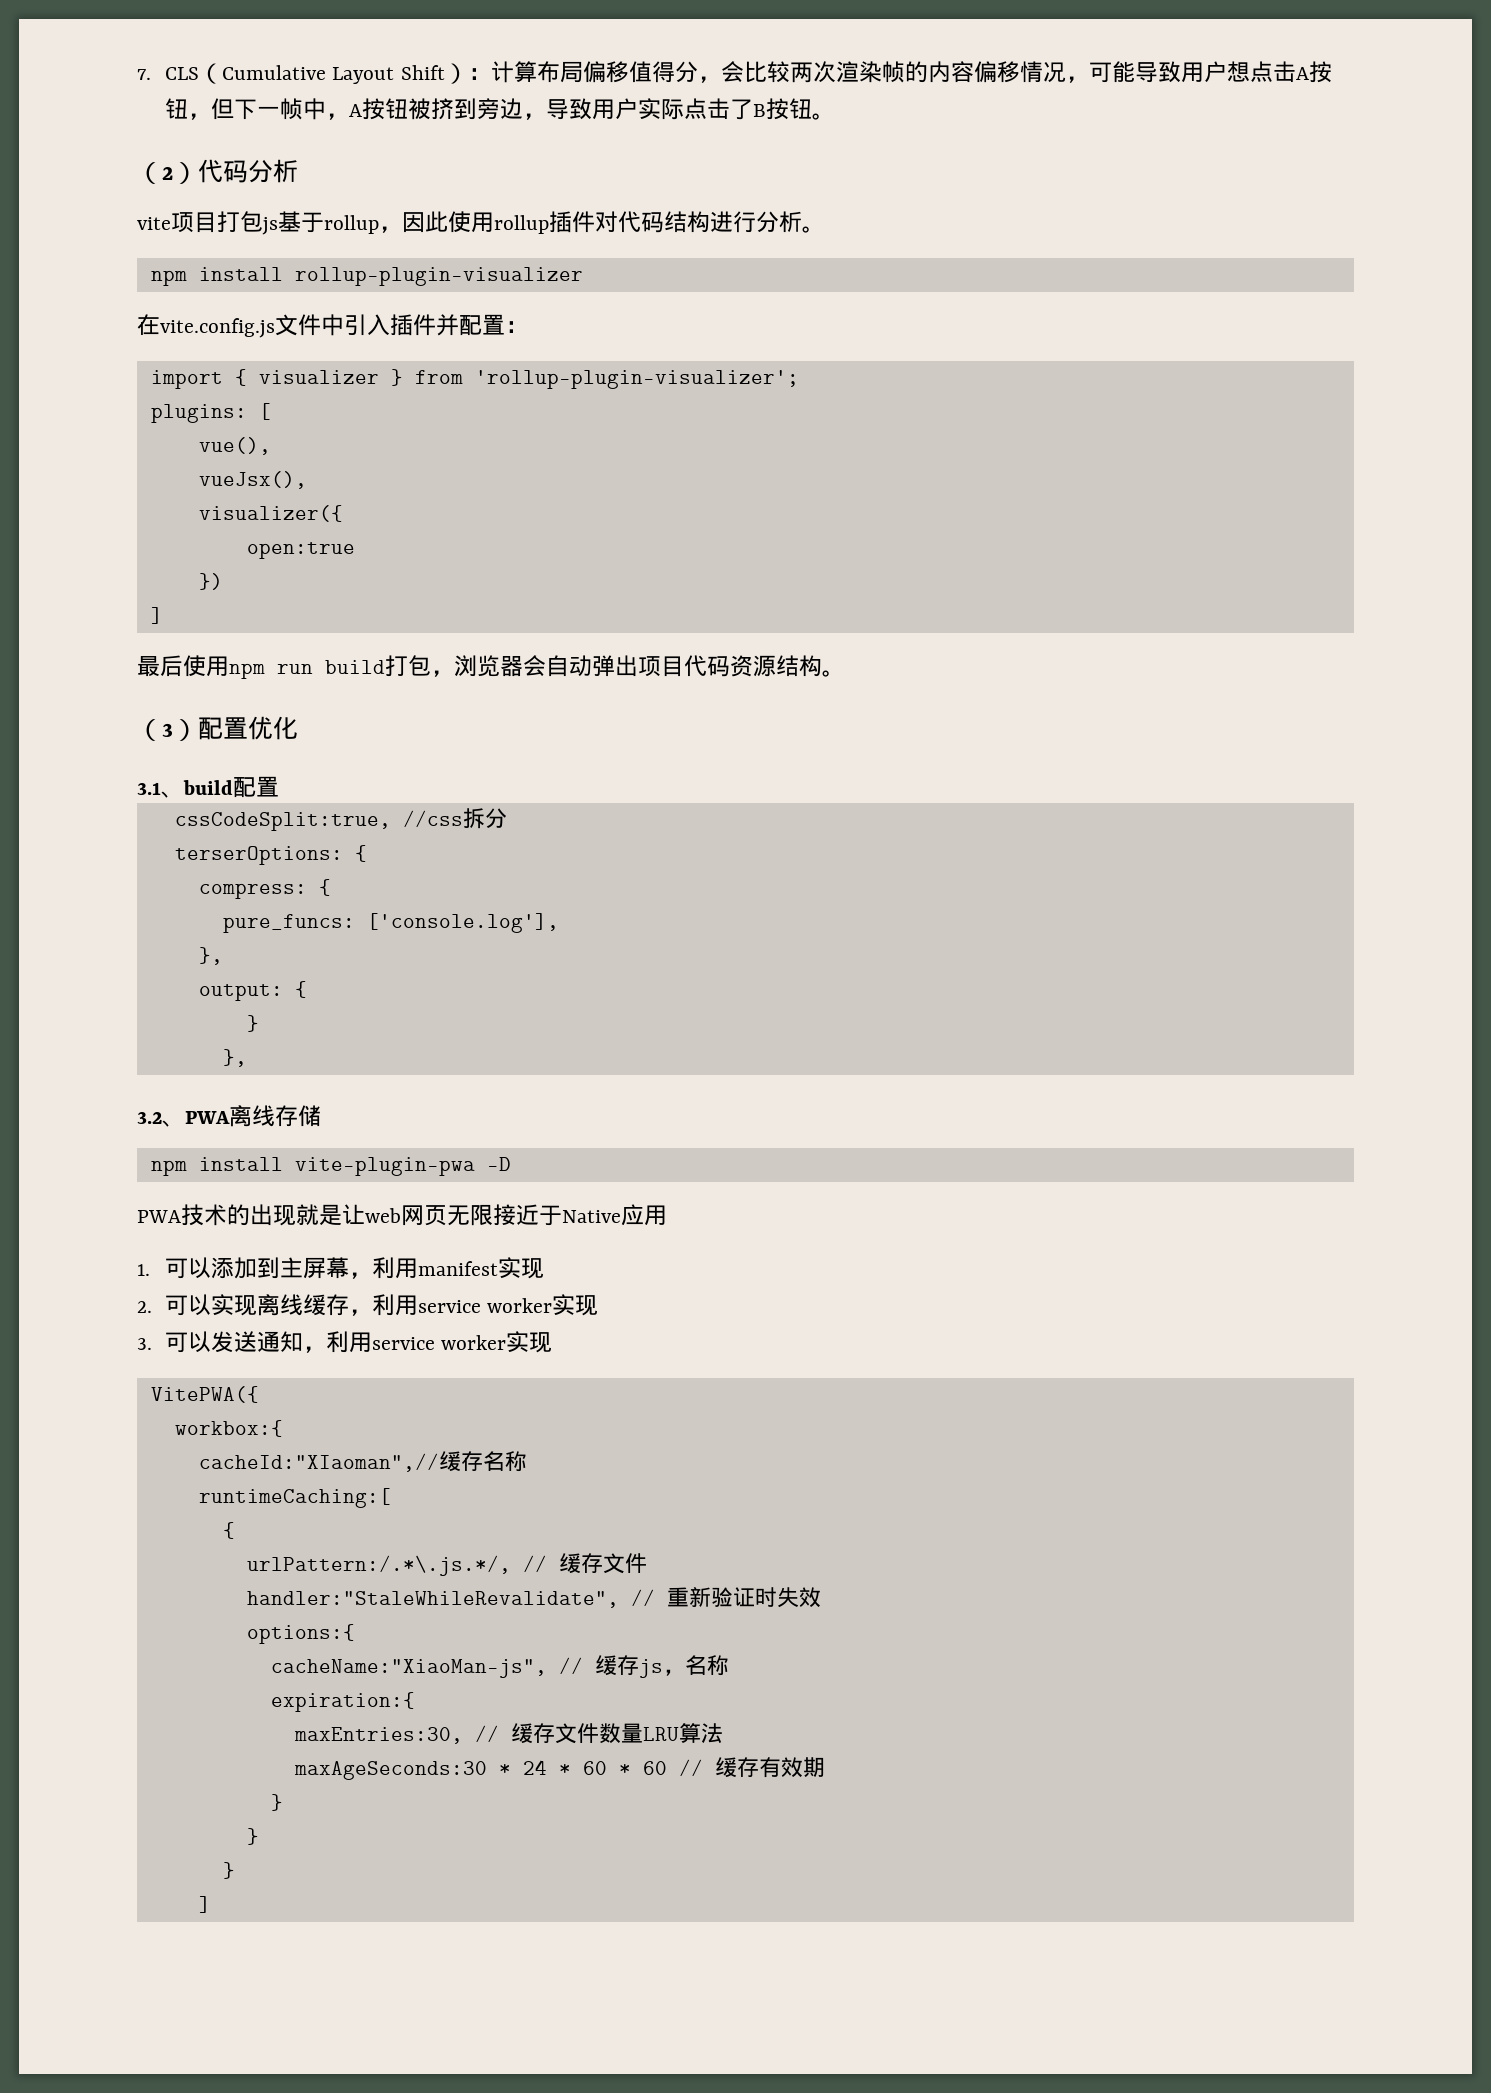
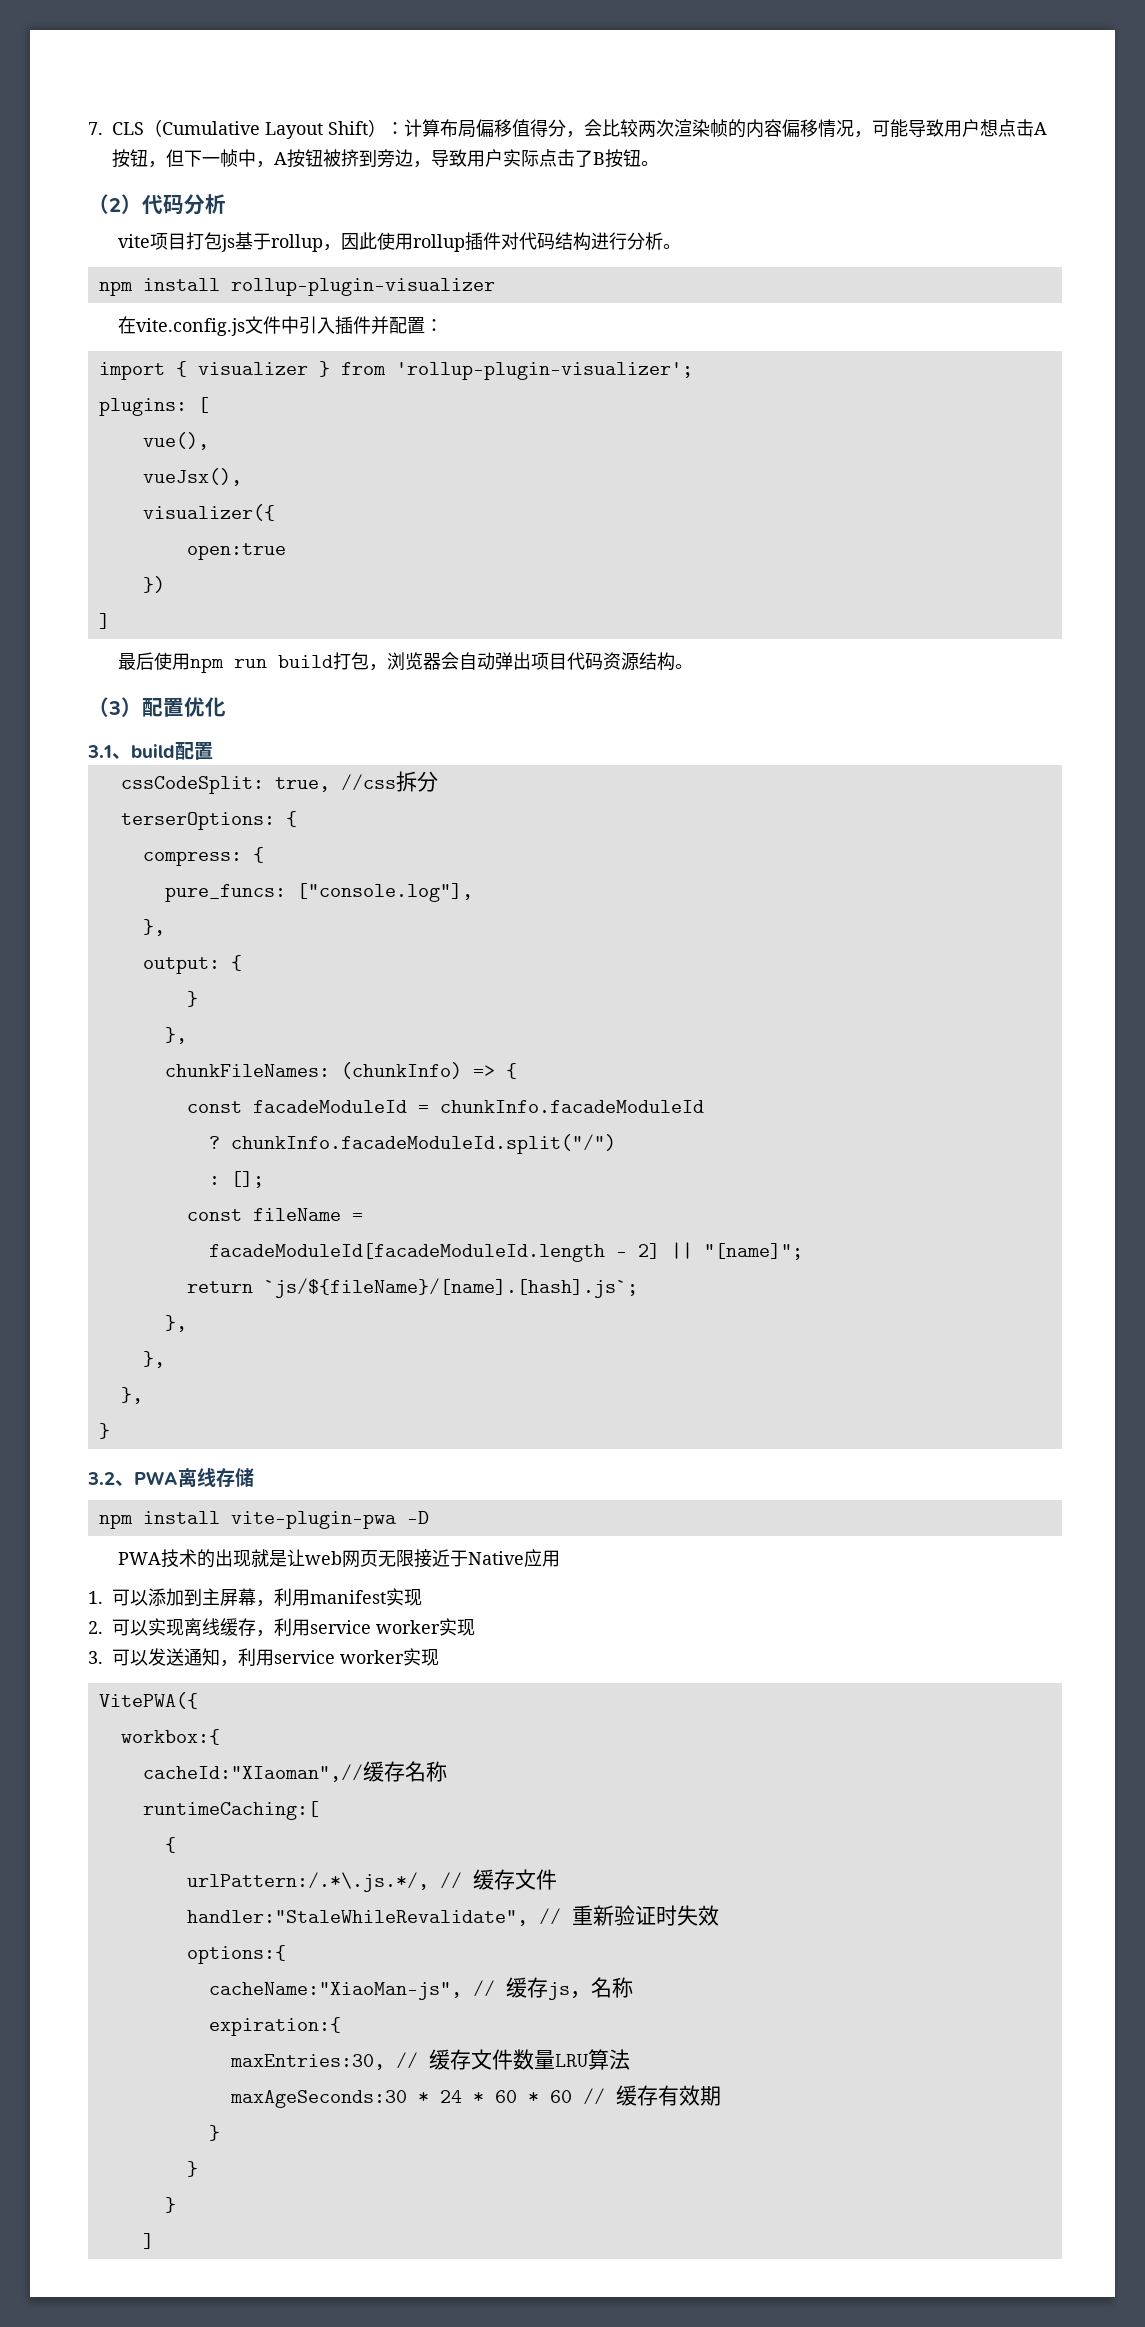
- cssCodeSplit:true, //css拆分
+ cssCodeSplit: true, //css拆分
- pure_funcs: ['console.log'],
+ pure_funcs: ["console.log"],
+ chunkFileNames: (chunkInfo) => {
+ const facadeModuleId = chunkInfo.facadeModuleId
+ ? chunkInfo.facadeModuleId.split("/")
+ : [];
+ const fileName =
+ facadeModuleId[facadeModuleId.length - 2] || "[name]";
+ return `js/${fileName}/[name].[hash].js`;
+ },
+ },
+ },
+ }

